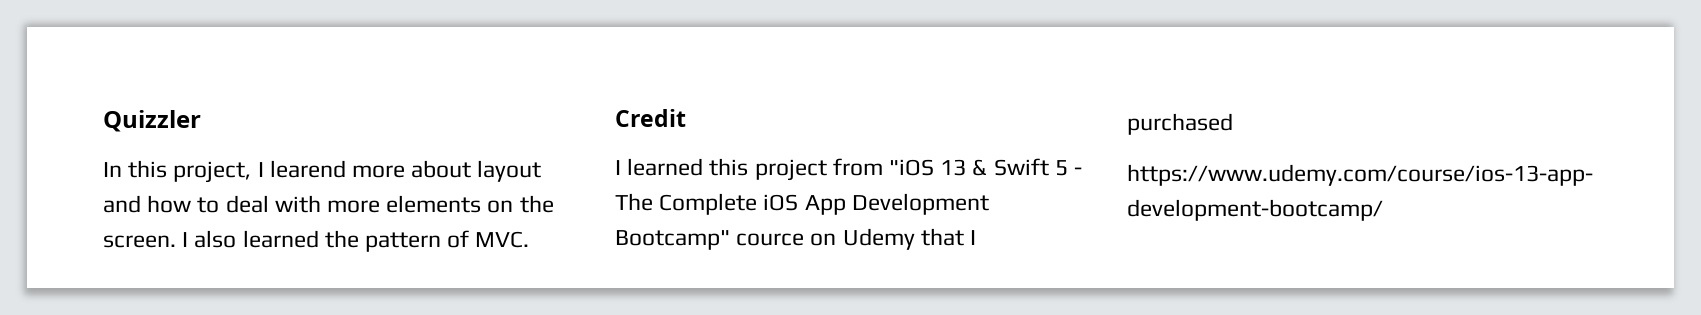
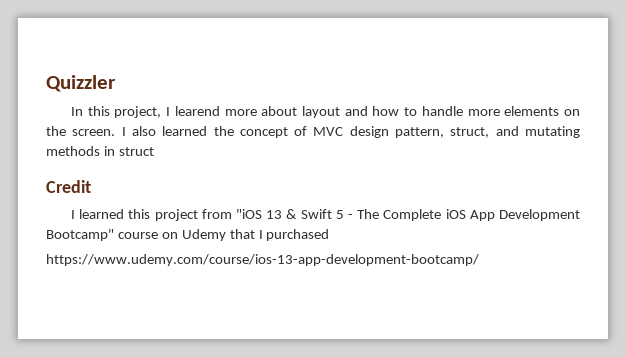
- In this project, I learend more about layout and how to deal with more elements on the screen.
+ In this project, I learend more about layout and how to handle more elements on the screen.
- I also learned the pattern of MVC.
+ I also learned the concept of MVC design pattern, struct, and mutating methods in struct
- I learned this project from "iOS 13 & Swift 5 - The Complete iOS App Development Bootcamp" cource on Udemy that I purchased
+ I learned this project from "iOS 13 & Swift 5 - The Complete iOS App Development Bootcamp" course on Udemy that I purchased

